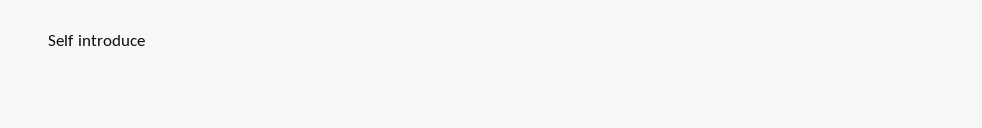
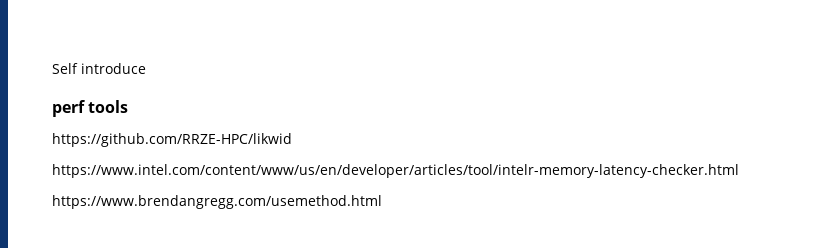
+ perf tools
+ https://github.com/RRZE-HPC/likwid
+ https://www.intel.com/content/www/us/en/developer/articles/tool/intelr-memory-latency-checker.html
+ https://www.brendangregg.com/usemethod.html

